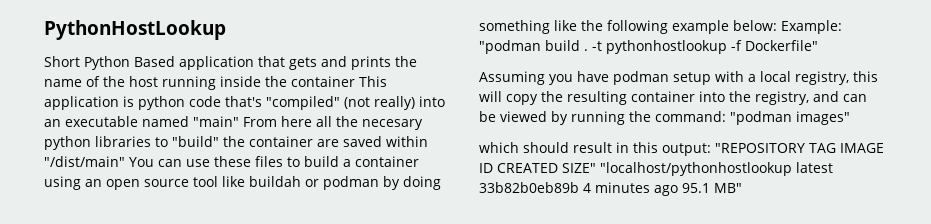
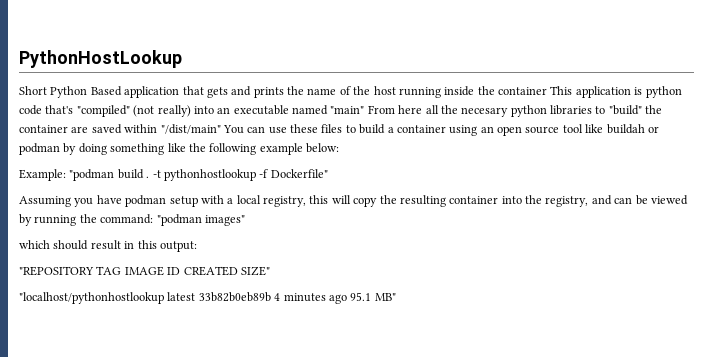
- Short Python Based application that gets and prints the name of the host running inside the container This application is python code that's "compiled" (not really) into an executable named "main" From here all the necesary python libraries to "build" the container are saved within "/dist/main" You can use these files to build a container using an open source tool like buildah or podman by doing something like the following example below: Example:
+ Short Python Based application that gets and prints the name of the host running inside the container This application is python code that's "compiled" (not really) into an executable named "main" From here all the necesary python libraries to "build" the container are saved within "/dist/main" You can use these files to build a container using an open source tool like buildah or podman by doing something like the following example below:
+ Example:
- which should result in this output: "REPOSITORY TAG IMAGE ID CREATED SIZE" "localhost/pythonhostlookup latest 33b82b0eb89b 4 minutes ago 95.1 MB"
+ which should result in this output:
+ "REPOSITORY TAG IMAGE ID CREATED SIZE"
+ "localhost/pythonhostlookup latest 33b82b0eb89b 4 minutes ago 95.1 MB"

